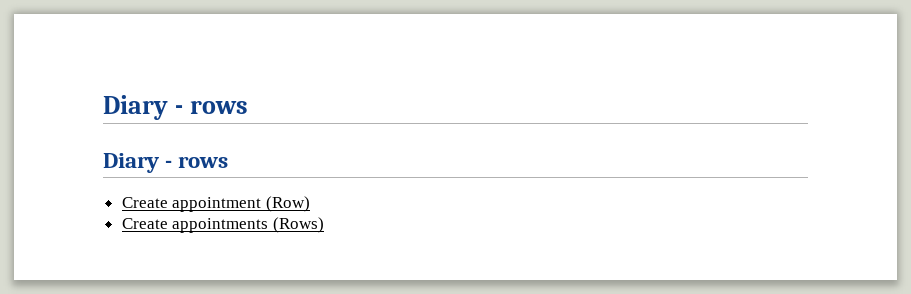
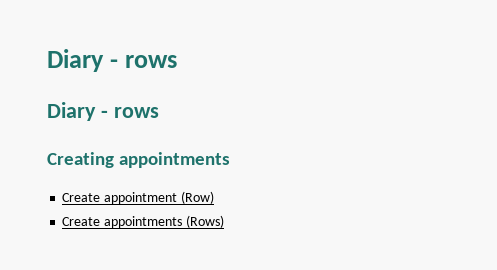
+ Creating appointments

